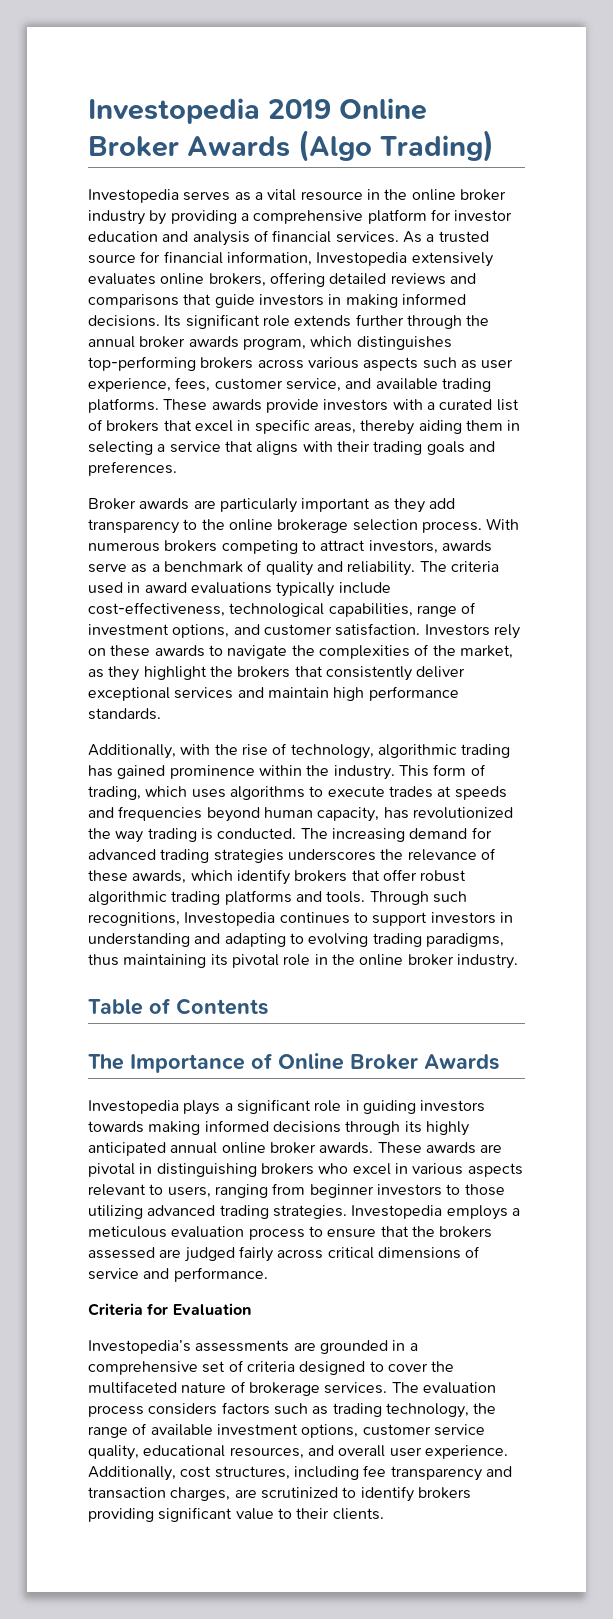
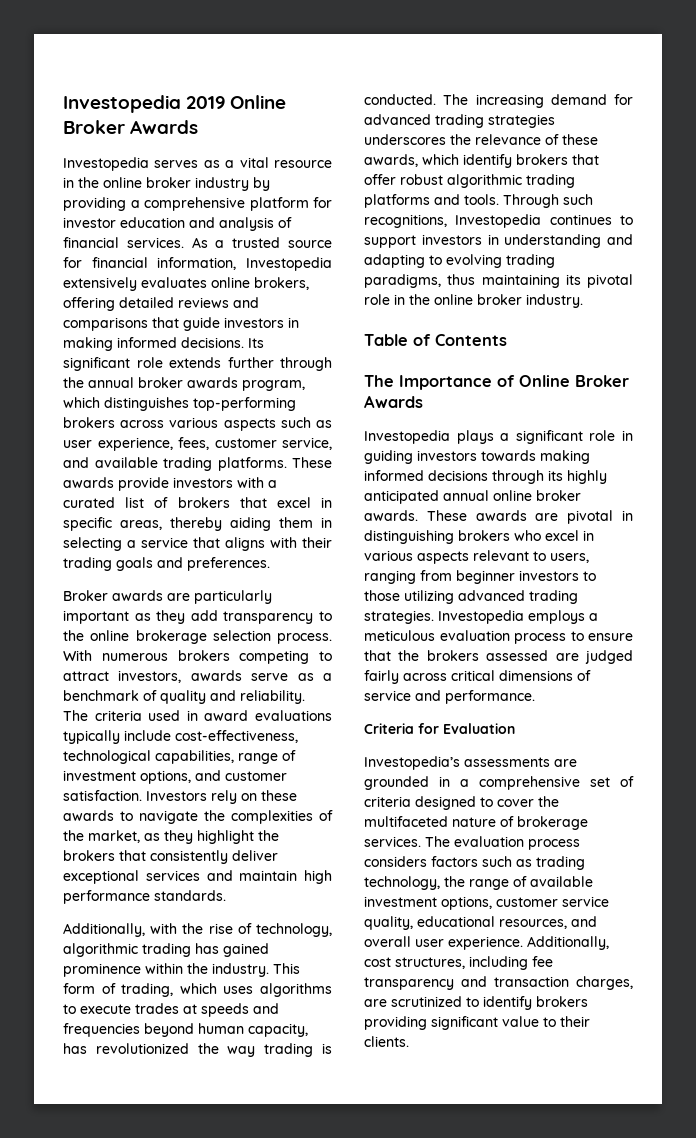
- Investopedia 2019 Online Broker Awards (Algo Trading)
+ Investopedia 2019 Online Broker Awards

